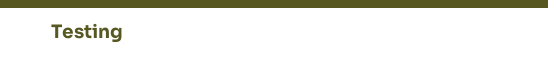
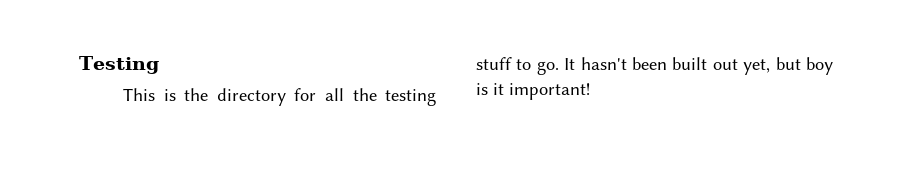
+ This is the directory for all the testing stuff to go. It hasn't been built out yet, but boy is it important!

